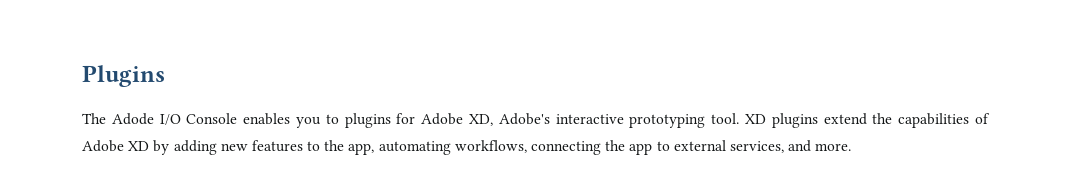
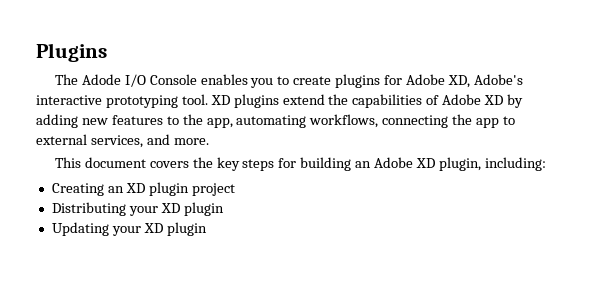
- The Adode I/O Console enables you to plugins for Adobe XD, Adobe's interactive prototyping tool.
+ The Adode I/O Console enables you to create plugins for Adobe XD, Adobe's interactive prototyping tool.
+ This document covers the key steps for building an Adobe XD plugin, including:
+ Creating an XD plugin project
+ Distributing your XD plugin
+ Updating your XD plugin

